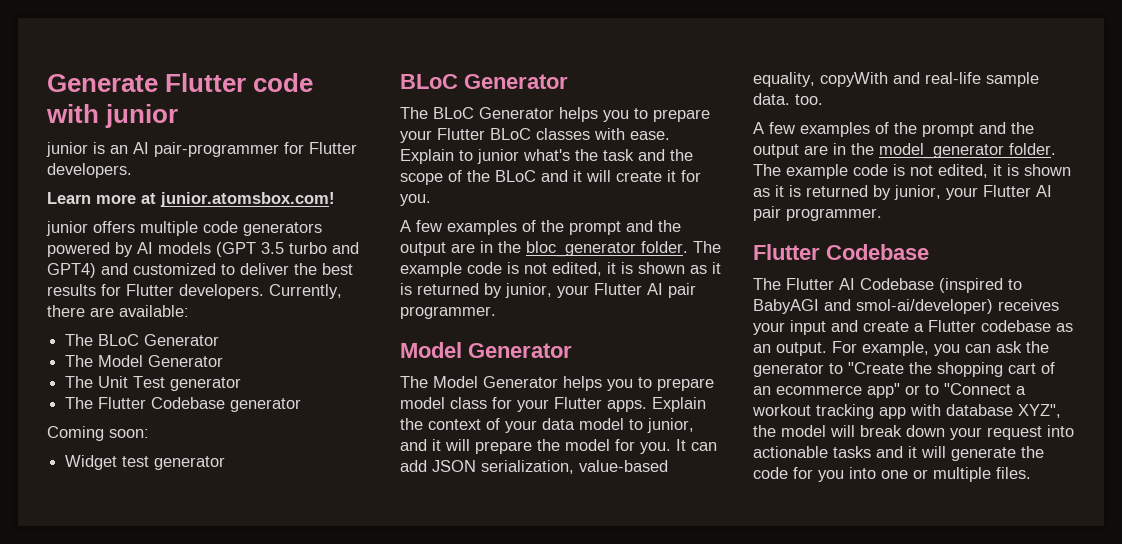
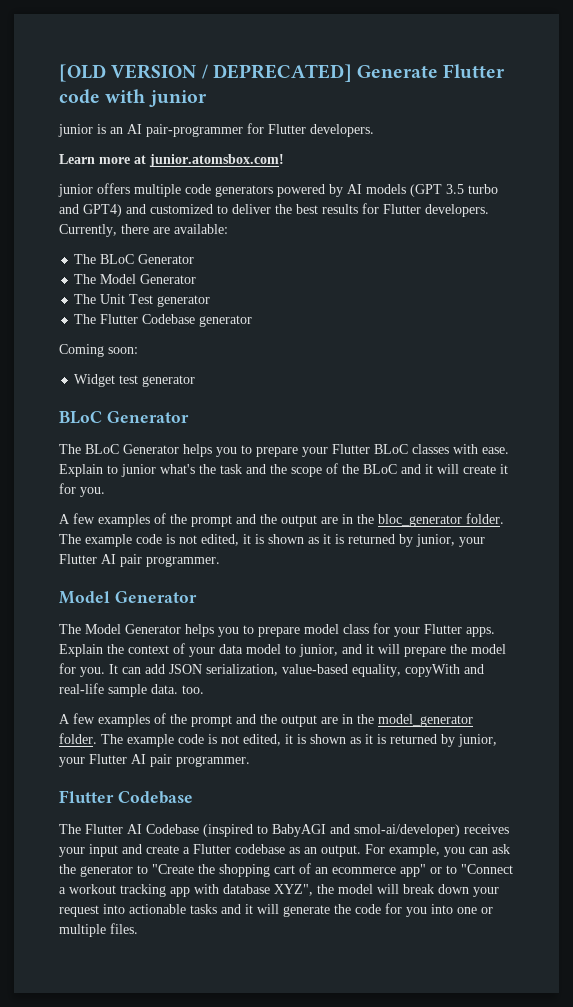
- Generate Flutter code with junior
+ [OLD VERSION / DEPRECATED] Generate Flutter code with junior

